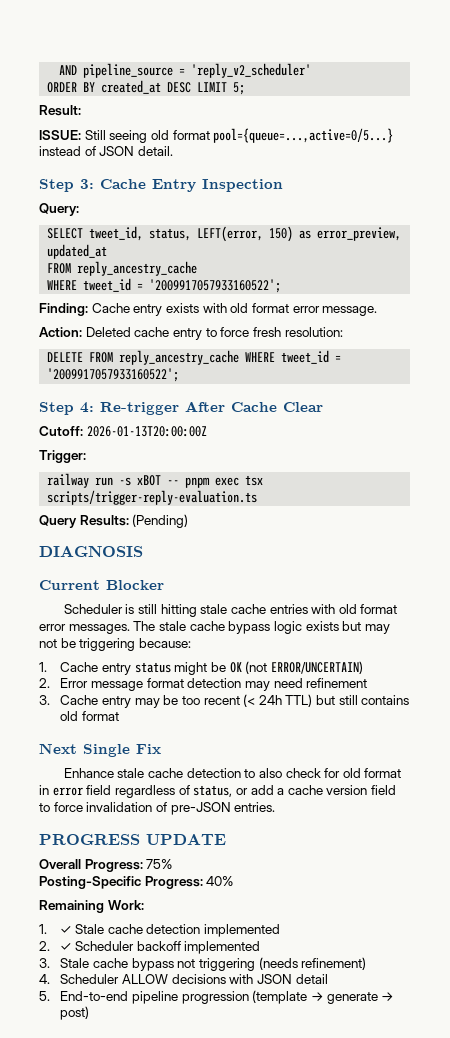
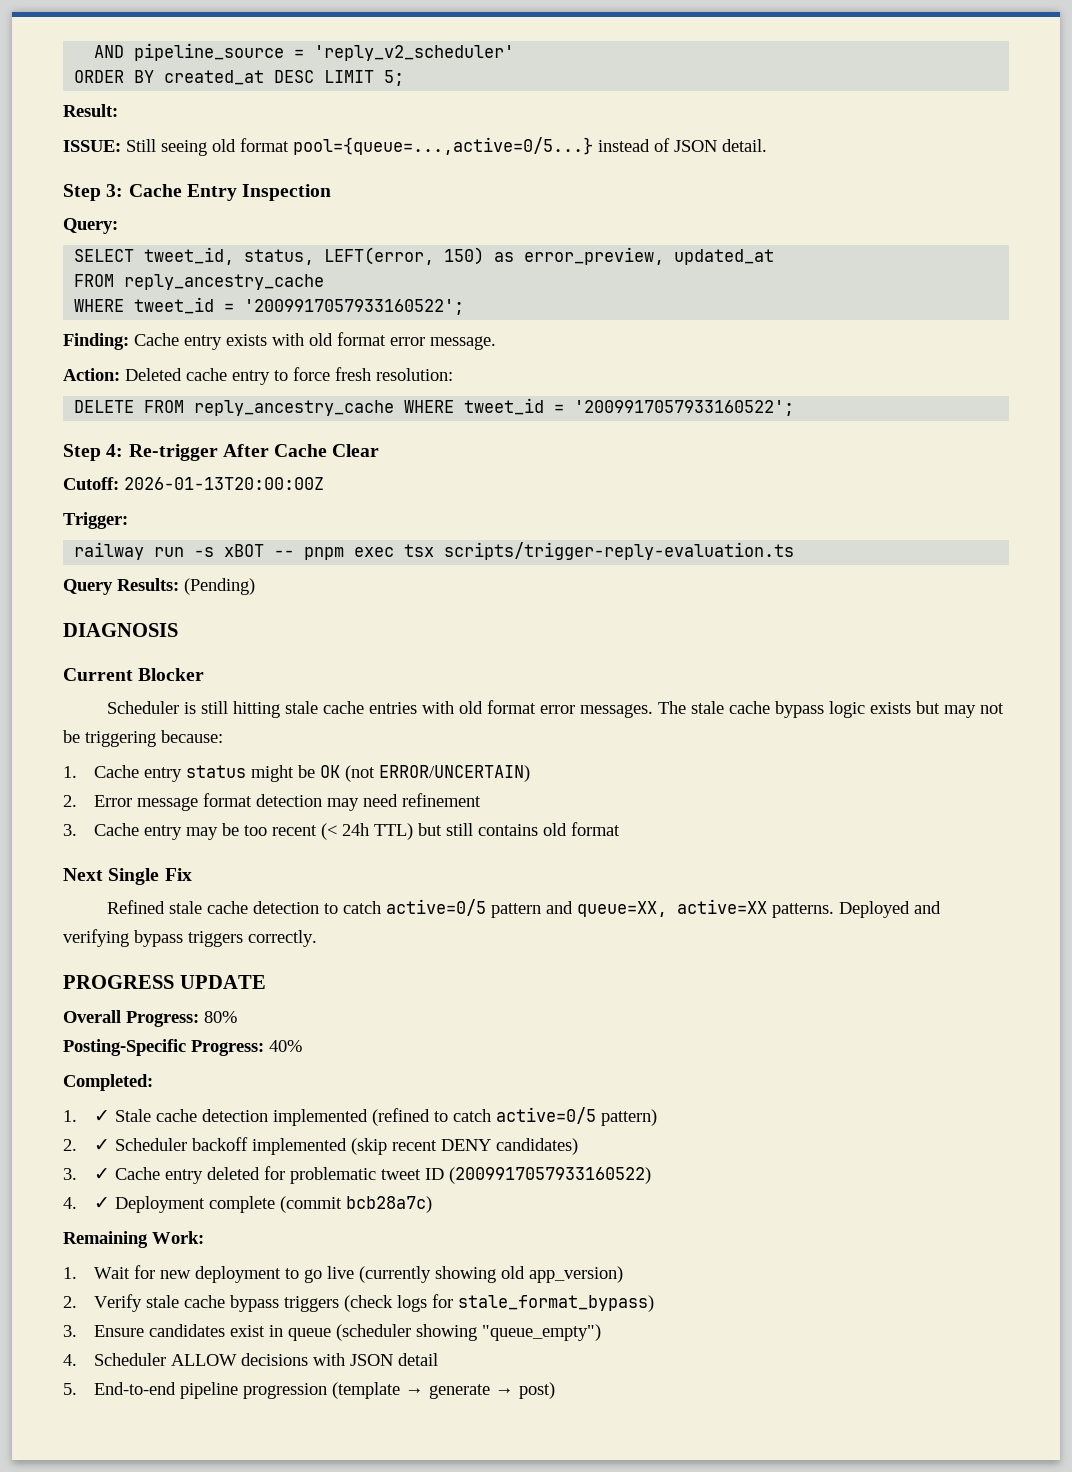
- Enhance stale cache detection to also check for old format in error field regardless of status, or add a cache version field to force invalidation of pre-JSON entries.
+ Refined stale cache detection to catch active=0/5 pattern and queue=XX, active=XX patterns. Deployed and verifying bypass triggers correctly.
- Overall Progress: 75%
+ Overall Progress: 80%
- Remaining Work:
+ Completed:
- 1. ✓ Stale cache detection implemented
+ 1. ✓ Stale cache detection implemented (refined to catch active=0/5 pattern)
- 2. ✓ Scheduler backoff implemented
- 3. Stale cache bypass not triggering (needs refinement)
+ 2. ✓ Scheduler backoff implemented (skip recent DENY candidates)
+ 3. ✓ Cache entry deleted for problematic tweet ID (2009917057933160522)
+ 4. ✓ Deployment complete (commit bcb28a7c)
+ Remaining Work:
+ 1. Wait for new deployment to go live (currently showing old app_version)
+ 2. Verify stale cache bypass triggers (check logs for stale_format_bypass)
+ 3. Ensure candidates exist in queue (scheduler showing "queue_empty")

